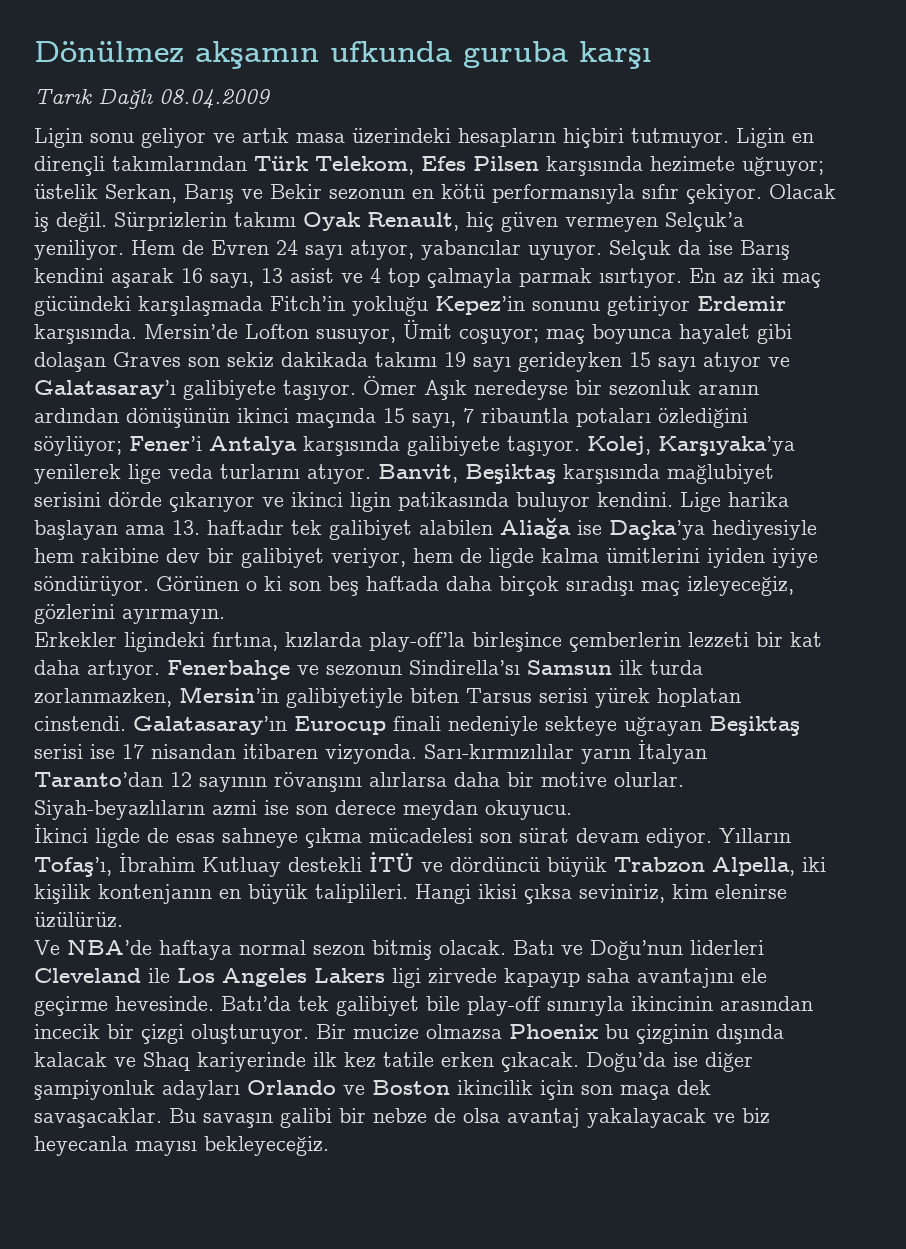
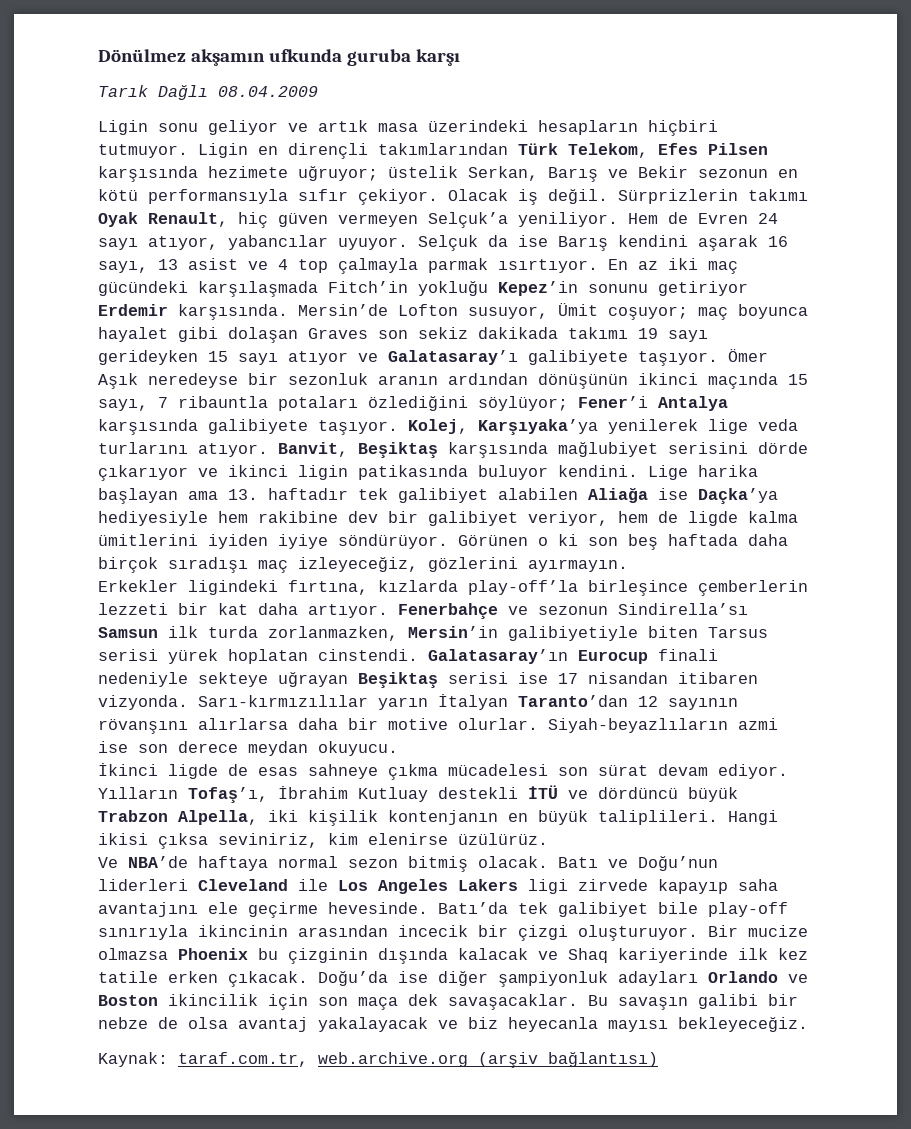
+ Kaynak: taraf.com.tr, web.archive.org (arşiv bağlantısı)

